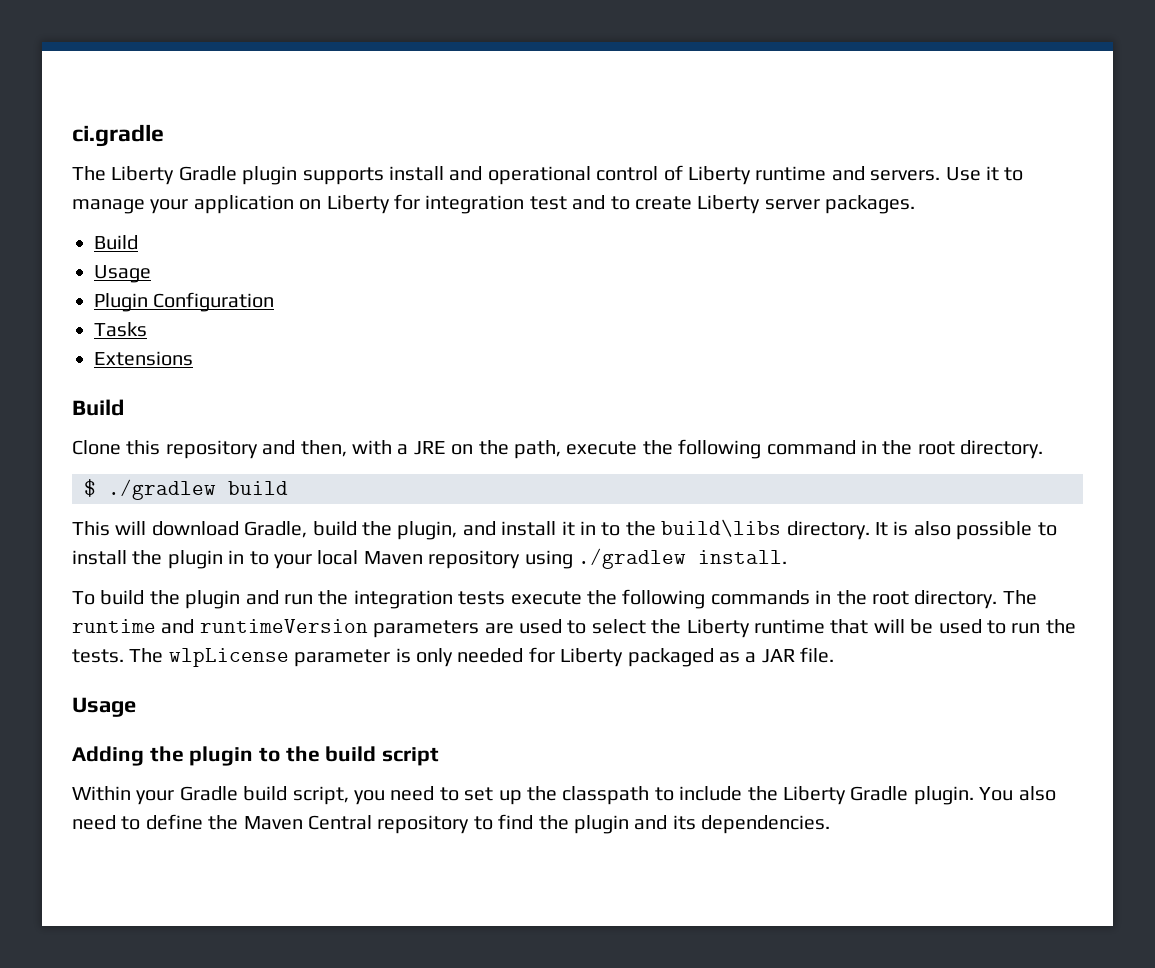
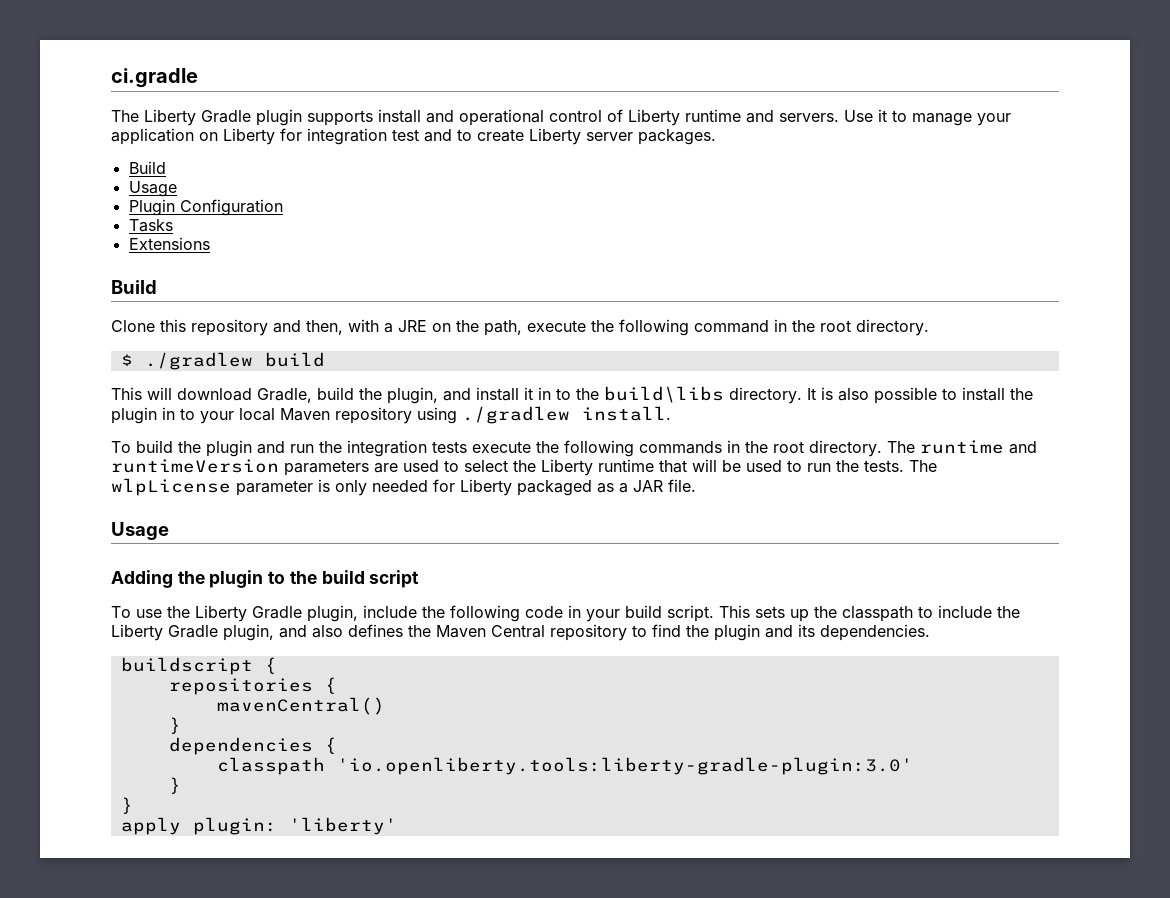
- Within your Gradle build script, you need to set up the classpath to include the Liberty Gradle plugin. You also need to define the Maven Central repository to find the plugin and its dependencies.
+ To use the Liberty Gradle plugin, include the following code in your build script. This sets up the classpath to include the Liberty Gradle plugin, and also defines the Maven Central repository to find the plugin and its dependencies.
+ buildscript {
+ repositories {
+ mavenCentral()
+ }
+ dependencies {
+ classpath 'io.openliberty.tools:liberty-gradle-plugin:3.0'
+ }
+ }
+ apply plugin: 'liberty'

